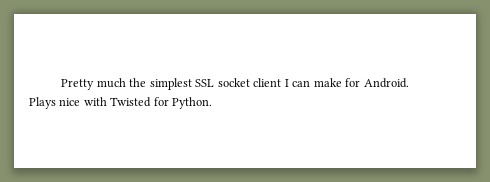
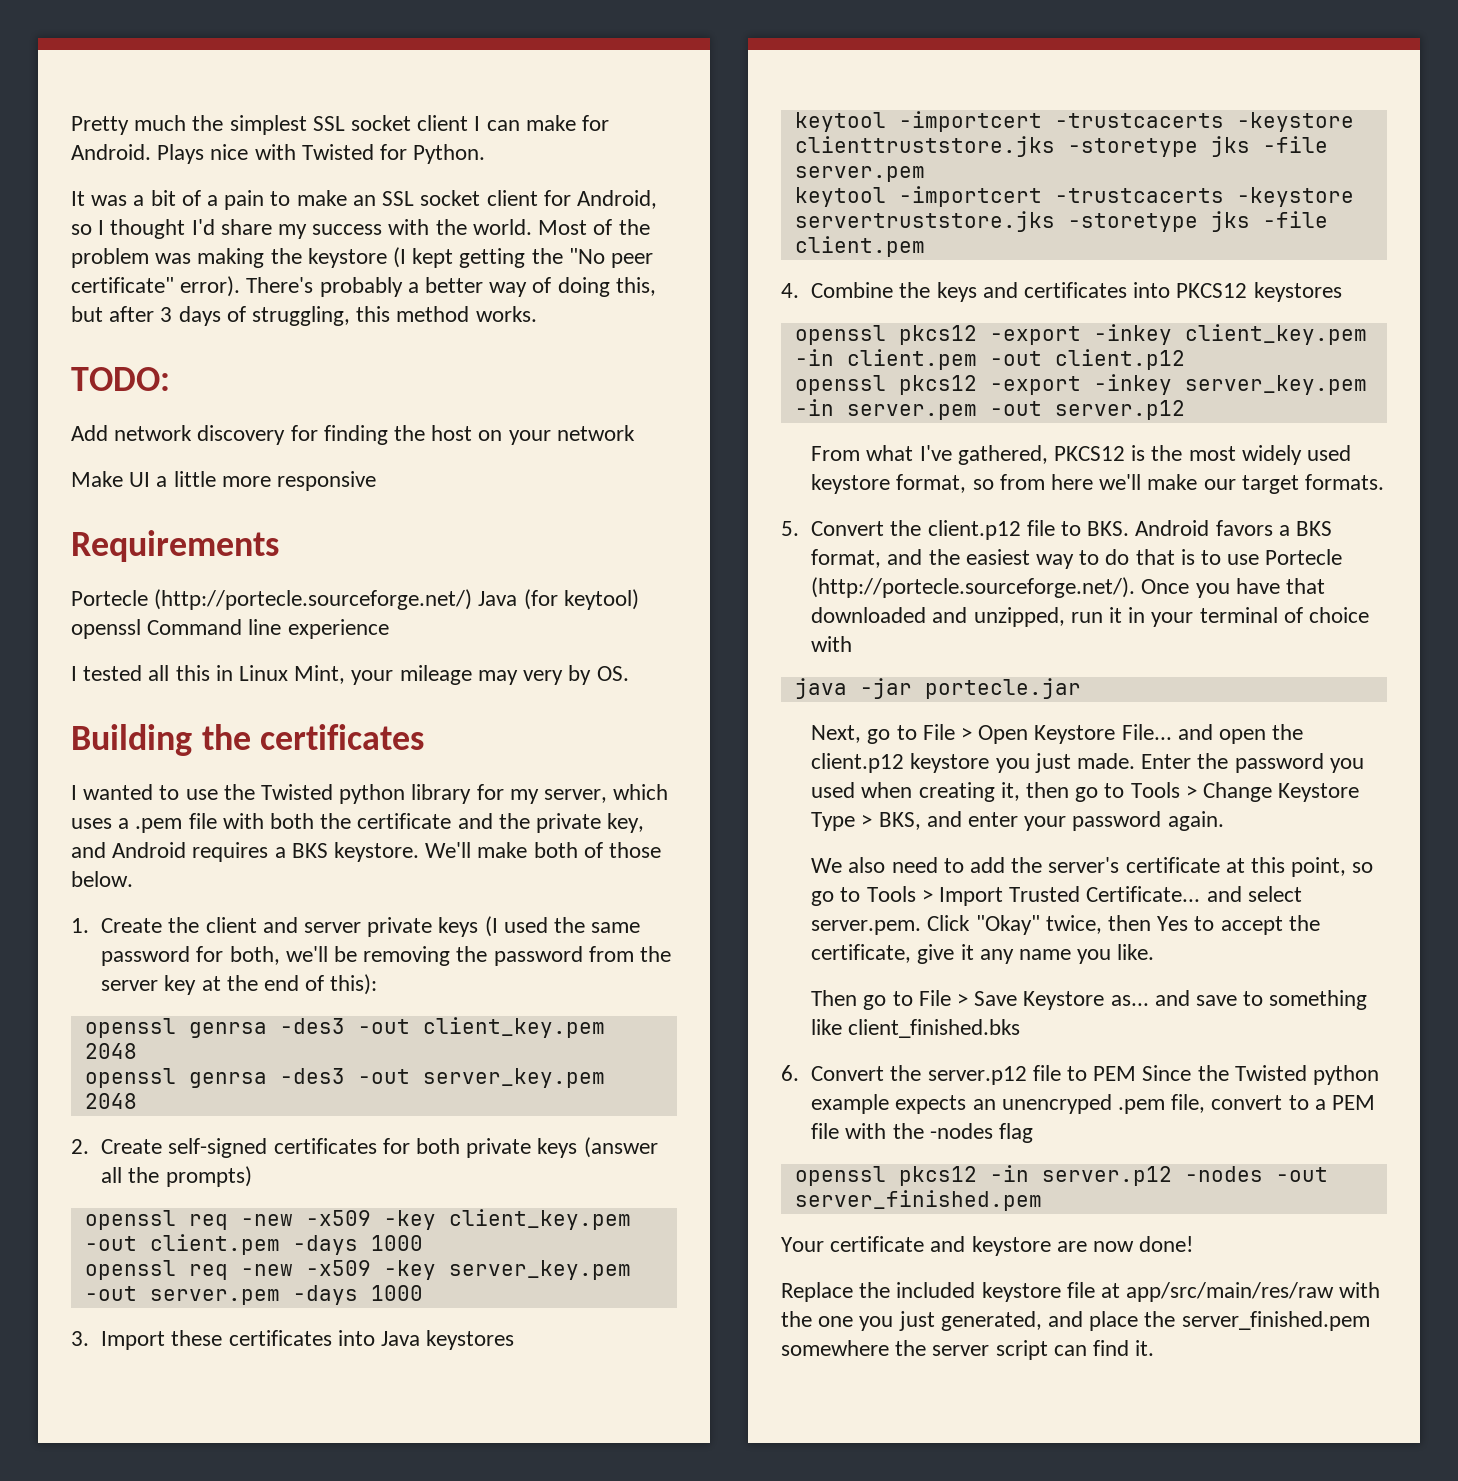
+ It was a bit of a pain to make an SSL socket client for Android, so I thought I'd share my success with the world. Most of the problem was making the keystore (I kept getting the "No peer certificate" error). There's probably a better way of doing this, but after 3 days of struggling, this method works.
+ TODO:
+ Add network discovery for finding the host on your network
+ Make UI a little more responsive
+ Requirements
+ Portecle (http://portecle.sourceforge.net/) Java (for keytool) openssl Command line experience
+ I tested all this in Linux Mint, your mileage may very by OS.
+ Building the certificates
+ I wanted to use the Twisted python library for my server, which uses a .pem file with both the certificate and the private key, and Android requires a BKS keystore. We'll make both of those below.
+ 1. Create the client and server private keys (I used the same password for both, we'll be removing the password from the server key at the end of this):
+ openssl genrsa -des3 -out client_key.pem 2048
+ openssl genrsa -des3 -out server_key.pem 2048
+ 2. Create self-signed certificates for both private keys (answer all the prompts)
+ openssl req -new -x509 -key client_key.pem -out client.pem -days 1000
+ openssl req -new -x509 -key server_key.pem -out server.pem -days 1000
+ 3. Import these certificates into Java keystores
+ keytool -importcert -trustcacerts -keystore clienttruststore.jks -storetype jks -file server.pem
+ keytool -importcert -trustcacerts -keystore servertruststore.jks -storetype jks -file client.pem
+ 4. Combine the keys and certificates into PKCS12 keystores
+ openssl pkcs12 -export -inkey client_key.pem -in client.pem -out client.p12
+ openssl pkcs12 -export -inkey server_key.pem -in server.pem -out server.p12
+ From what I've gathered, PKCS12 is the most widely used keystore format, so from here we'll make our target formats.
+ 5. Convert the client.p12 file to BKS. Android favors a BKS format, and the easiest way to do that is to use Portecle (http://portecle.sourceforge.net/). Once you have that downloaded and unzipped, run it in your terminal of choice with
+ java -jar portecle.jar
+ Next, go to File > Open Keystore File... and open the client.p12 keystore you just made. Enter the password you used when creating it, then go to Tools > Change Keystore Type > BKS, and enter your password again.
+ We also need to add the server's certificate at this point, so go to Tools > Import Trusted Certificate... and select server.pem. Click "Okay" twice, then Yes to accept the certificate, give it any name you like.
+ Then go to File > Save Keystore as... and save to something like client_finished.bks
+ 6. Convert the server.p12 file to PEM Since the Twisted python example expects an unencryped .pem file, convert to a PEM file with the -nodes flag
+ openssl pkcs12 -in server.p12 -nodes -out server_finished.pem
+ Your certificate and keystore are now done!
+ Replace the included keystore file at app/src/main/res/raw with the one you just generated, and place the server_finished.pem somewhere the server script can find it.

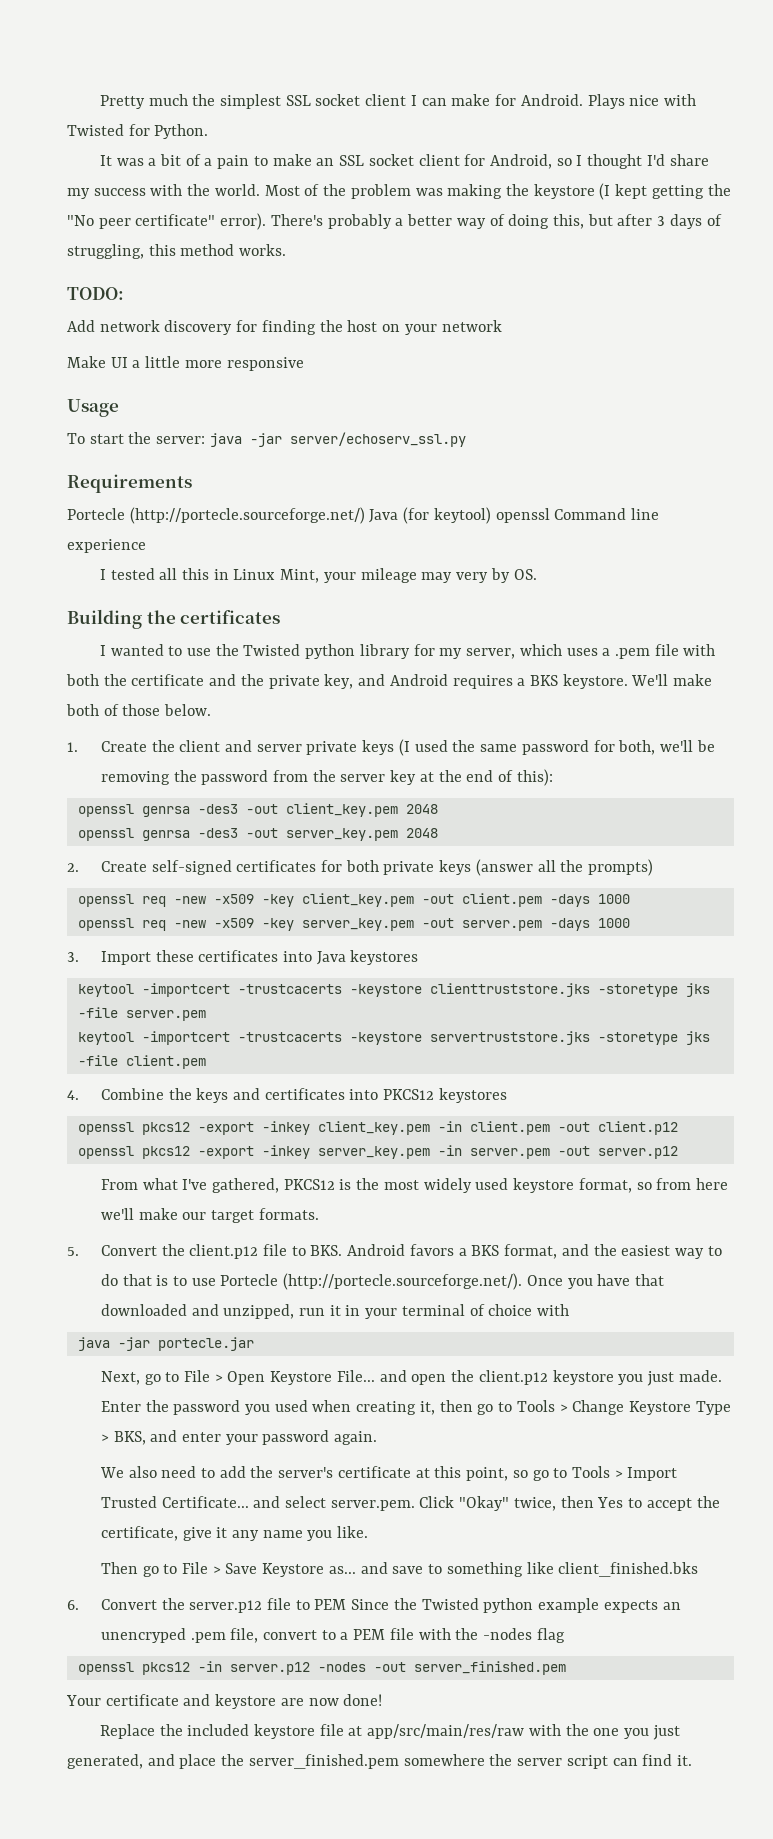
+ Usage
+ To start the server: java -jar server/echoserv_ssl.py

